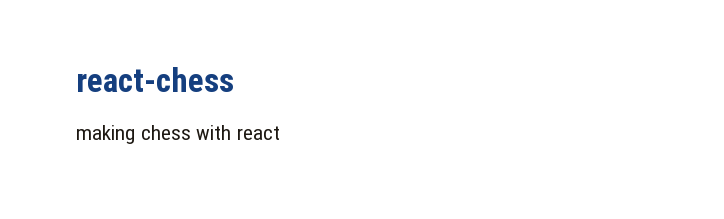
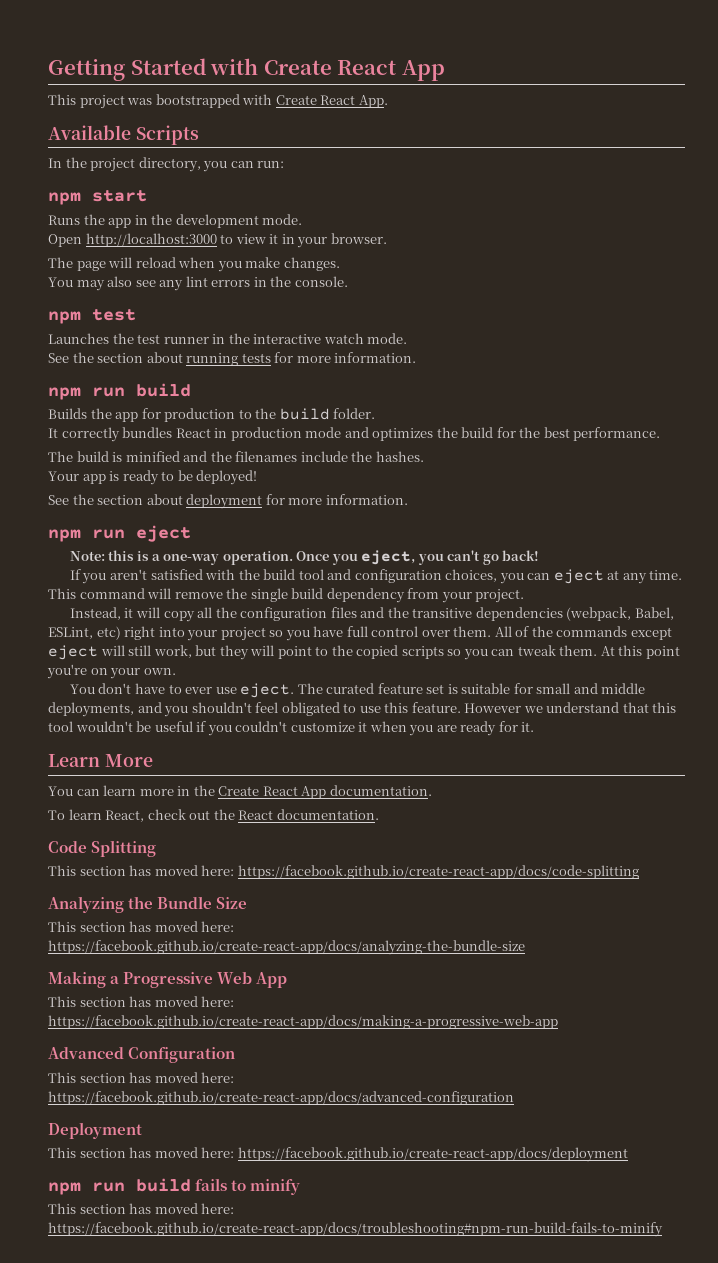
- react-chess
- making chess with react
+ Getting Started with Create React App
+ This project was bootstrapped with Create React App.
+ Available Scripts
+ In the project directory, you can run:
+ npm start
+ Runs the app in the development mode.
+ Open http://localhost:3000 to view it in your browser.
+ The page will reload when you make changes.
+ You may also see any lint errors in the console.
+ npm test
+ Launches the test runner in the interactive watch mode.
+ See the section about running tests for more information.
+ npm run build
+ Builds the app for production to the build folder.
+ It correctly bundles React in production mode and optimizes the build for the best performance.
+ The build is minified and the filenames include the hashes.
+ Your app is ready to be deployed!
+ See the section about deployment for more information.
+ npm run eject
+ Note: this is a one-way operation. Once you eject, you can't go back!
+ If you aren't satisfied with the build tool and configuration choices, you can eject at any time. This command will remove the single build dependency from your project.
+ Instead, it will copy all the configuration files and the transitive dependencies (webpack, Babel, ESLint, etc) right into your project so you have full control over them. All of the commands except eject will still work, but they will point to the copied scripts so you can tweak them. At this point you're on your own.
+ You don't have to ever use eject. The curated feature set is suitable for small and middle deployments, and you shouldn't feel obligated to use this feature. However we understand that this tool wouldn't be useful if you couldn't customize it when you are ready for it.
+ Learn More
+ You can learn more in the Create React App documentation.
+ To learn React, check out the React documentation.
+ Code Splitting
+ This section has moved here: https://facebook.github.io/create-react-app/docs/code-splitting
+ Analyzing the Bundle Size
+ This section has moved here: https://facebook.github.io/create-react-app/docs/analyzing-the-bundle-size
+ Making a Progressive Web App
+ This section has moved here: https://facebook.github.io/create-react-app/docs/making-a-progressive-web-app
+ Advanced Configuration
+ This section has moved here: https://facebook.github.io/create-react-app/docs/advanced-configuration
+ Deployment
+ This section has moved here: https://facebook.github.io/create-react-app/docs/deployment
+ npm run build fails to minify
+ This section has moved here: https://facebook.github.io/create-react-app/docs/troubleshooting#npm-run-build-fails-to-minify

